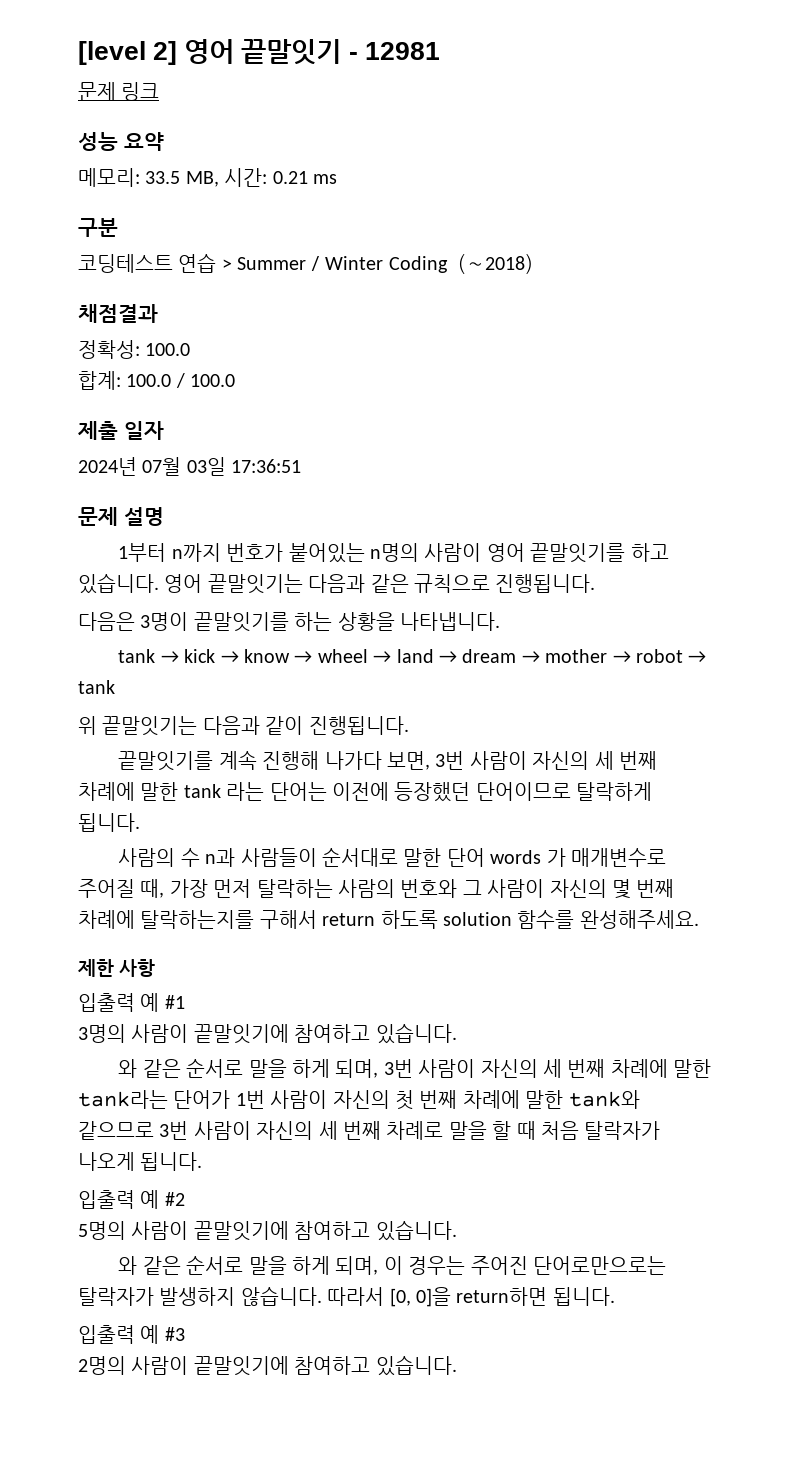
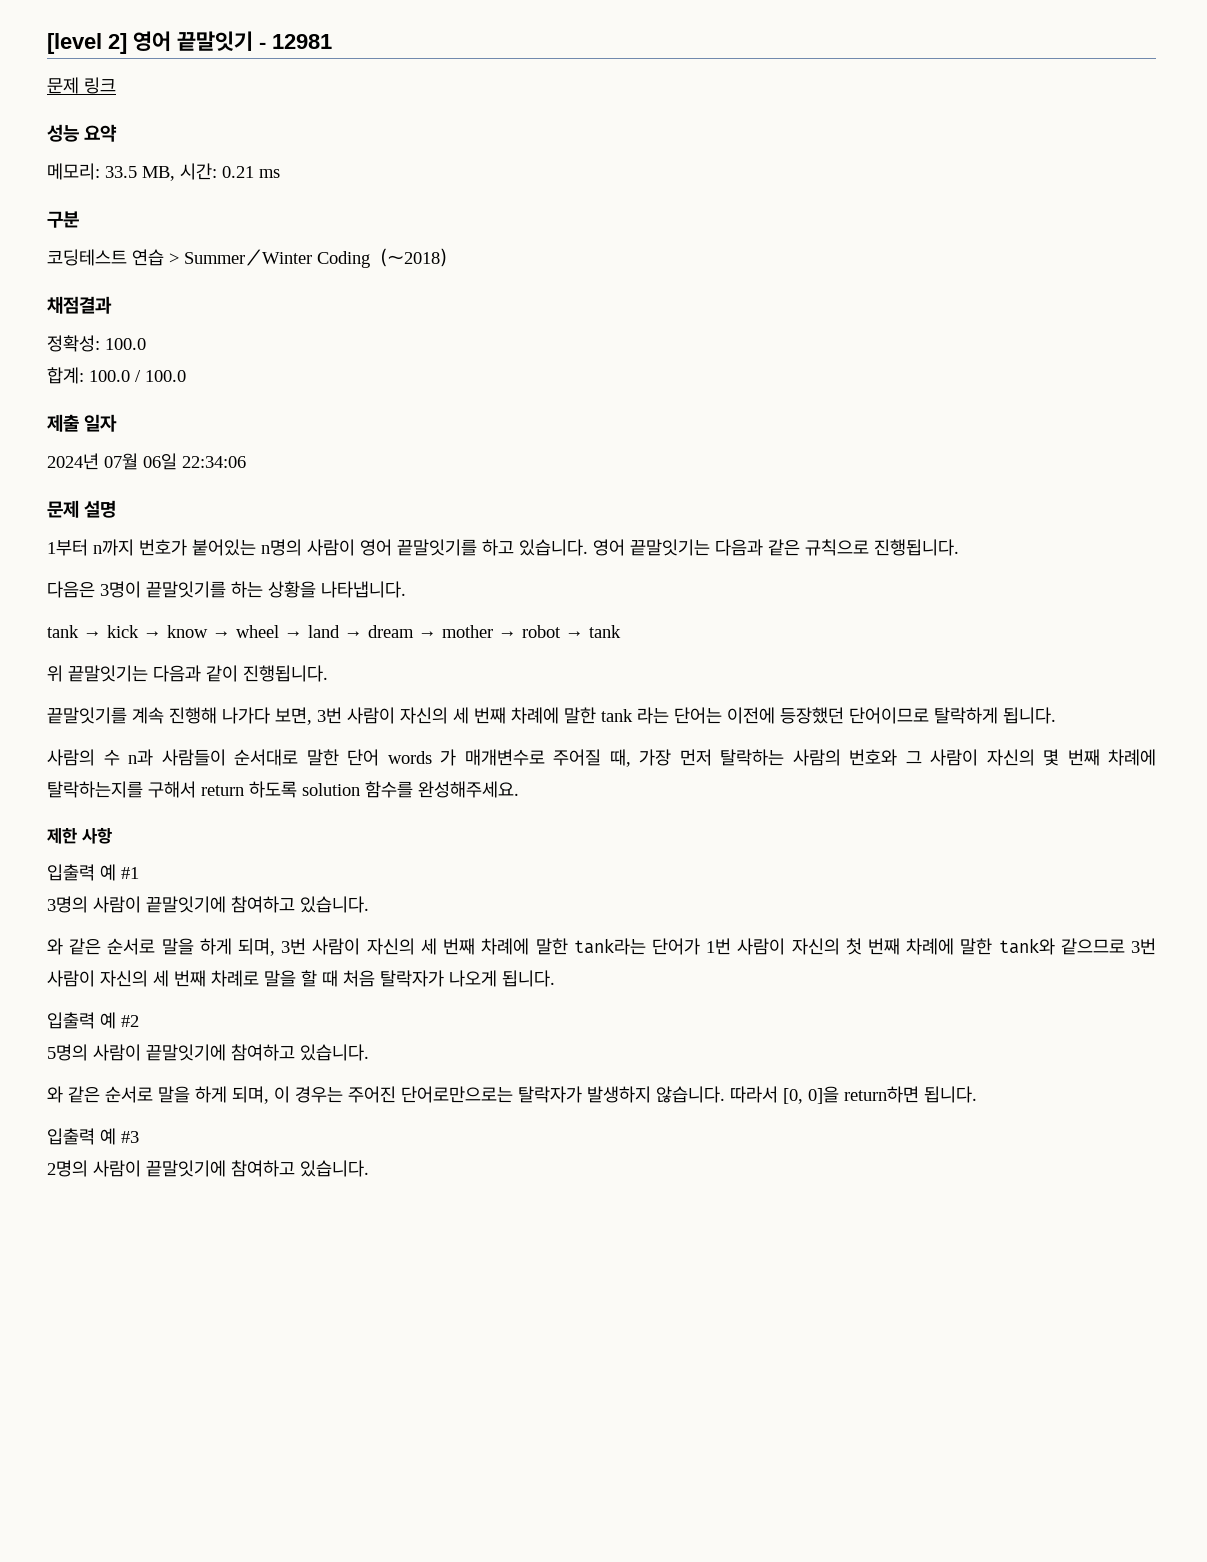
- 2024년 07월 03일 17:36:51
+ 2024년 07월 06일 22:34:06

